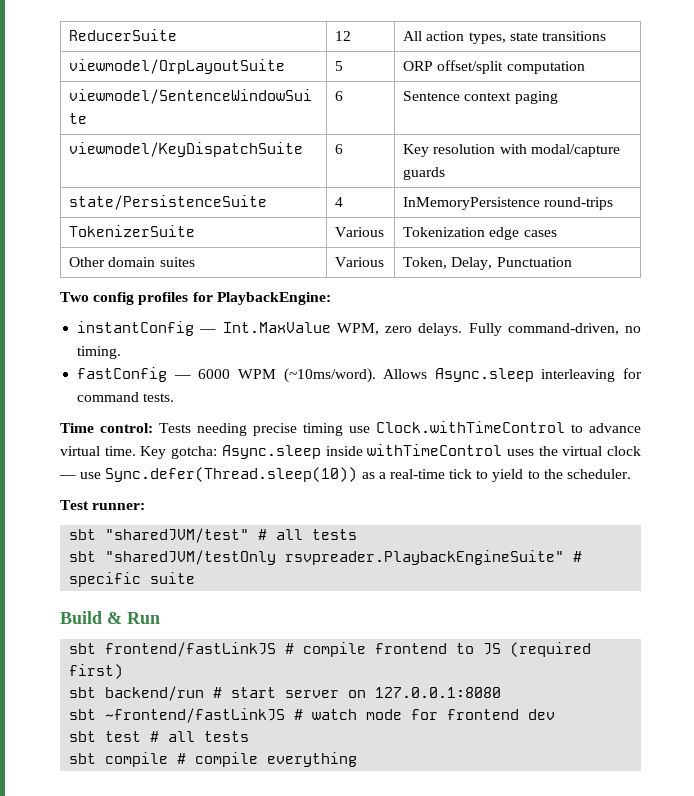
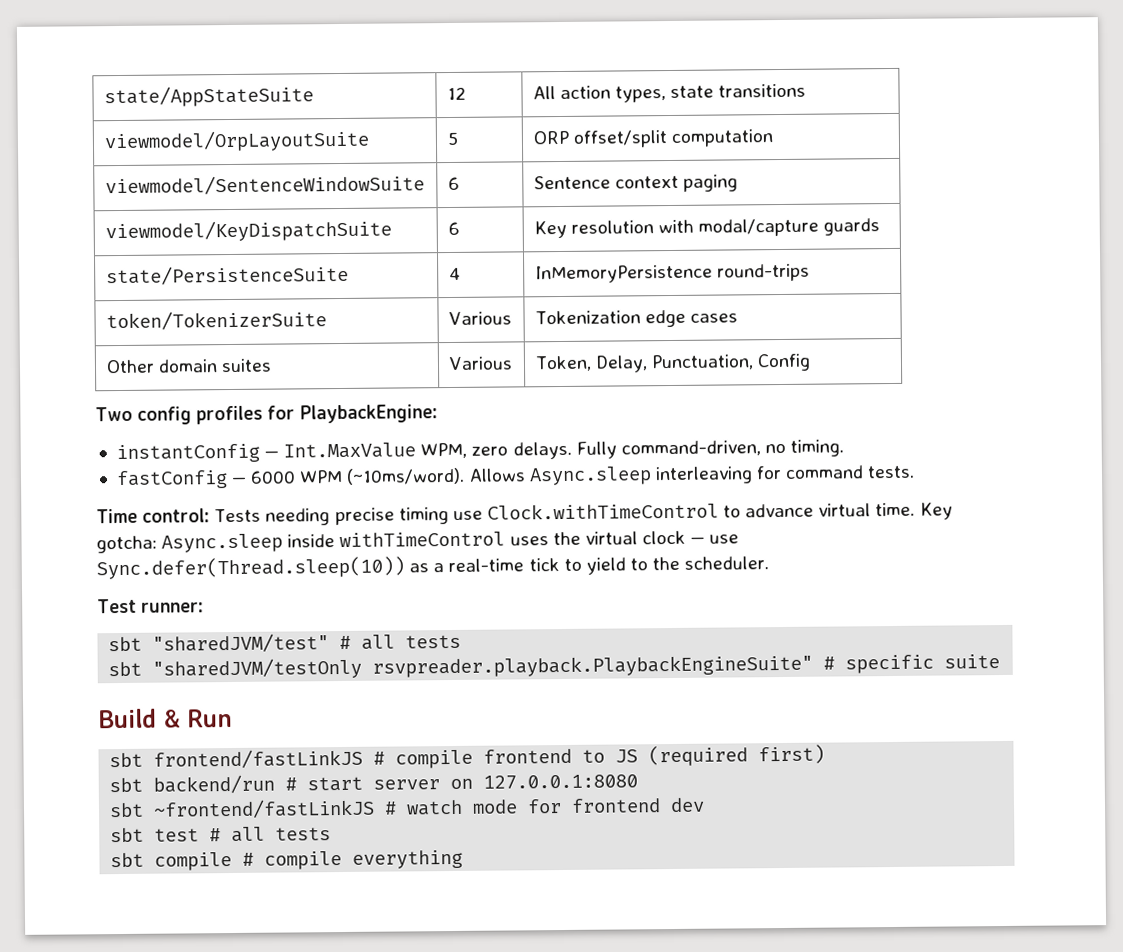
- ReducerSuite | 12 | All action types, state transitions
+ state/AppStateSuite | 12 | All action types, state transitions
- TokenizerSuite | Various | Tokenization edge cases
+ token/TokenizerSuite | Various | Tokenization edge cases
- Other domain suites | Various | Token, Delay, Punctuation
+ Other domain suites | Various | Token, Delay, Punctuation, Config
- sbt "sharedJVM/testOnly rsvpreader.PlaybackEngineSuite" # specific suite
+ sbt "sharedJVM/testOnly rsvpreader.playback.PlaybackEngineSuite" # specific suite

